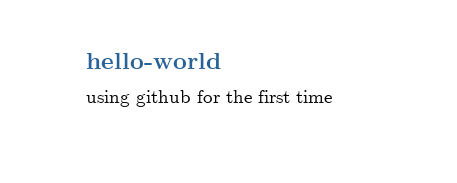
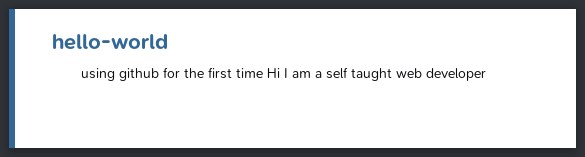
- using github for the first time
+ using github for the first time Hi I am a self taught web developer

